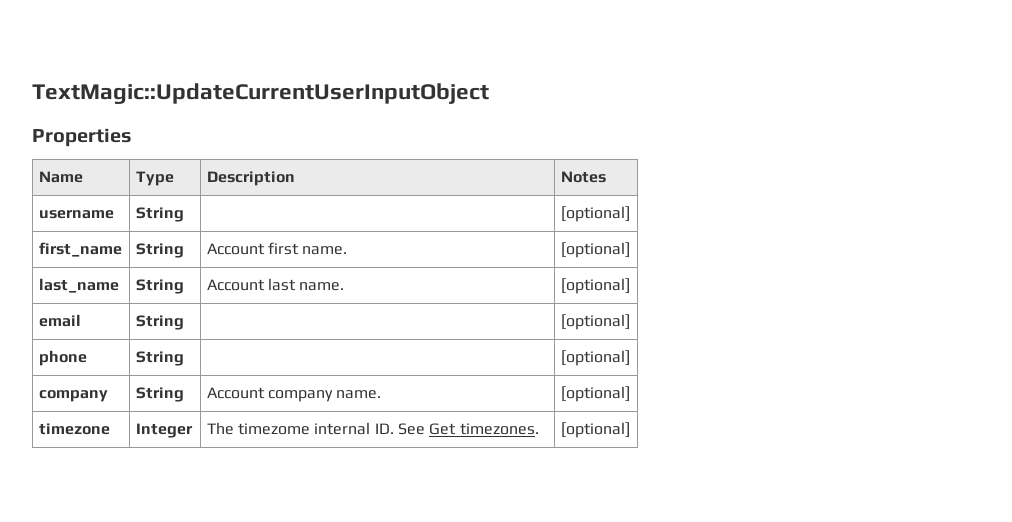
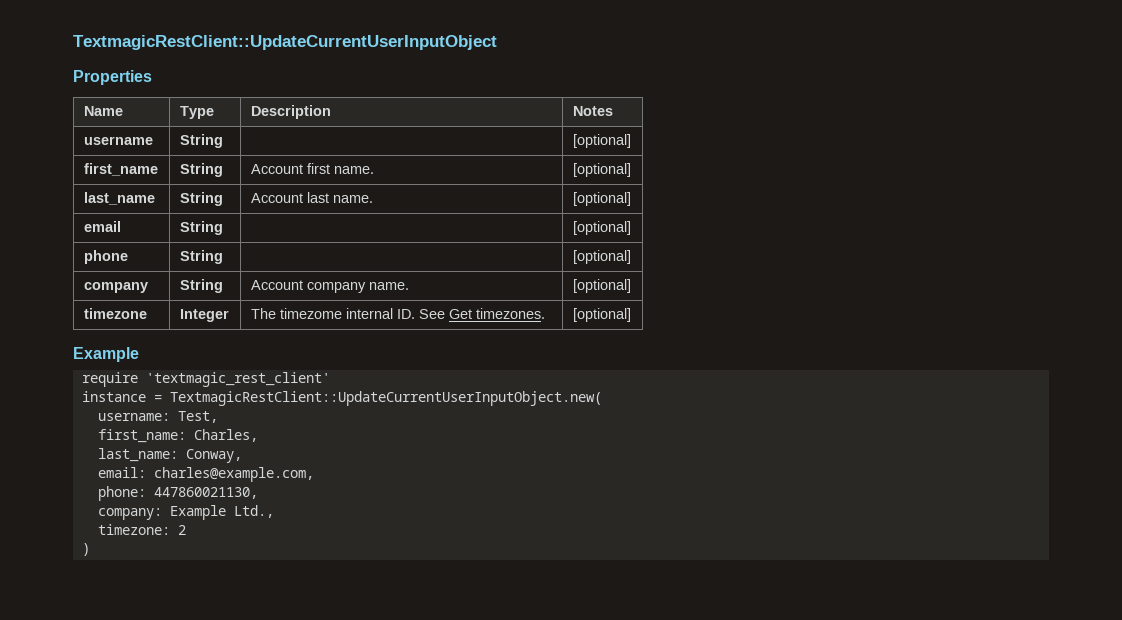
- TextMagic::UpdateCurrentUserInputObject
+ TextmagicRestClient::UpdateCurrentUserInputObject
  timezone | Integer | The timezome internal ID. See Get timezones. | [optional]
+ Example
+ require 'textmagic_rest_client'
+ instance = TextmagicRestClient::UpdateCurrentUserInputObject.new(
+ username: Test,
+ first_name: Charles,
+ last_name: Conway,
+ email: charles@example.com,
+ phone: 447860021130,
+ company: Example Ltd.,
+ timezone: 2
+ )

